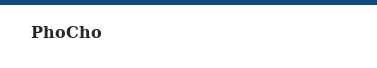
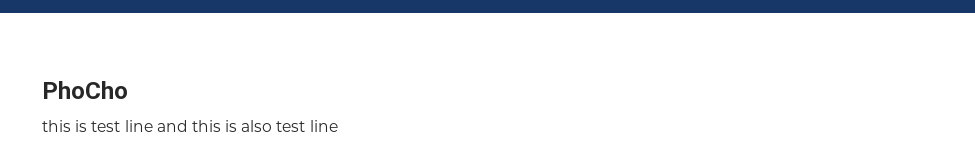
+ this is test line and this is also test line

